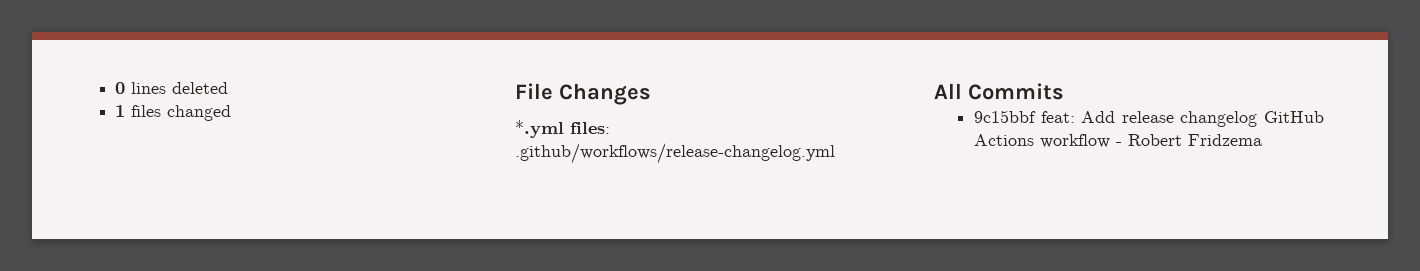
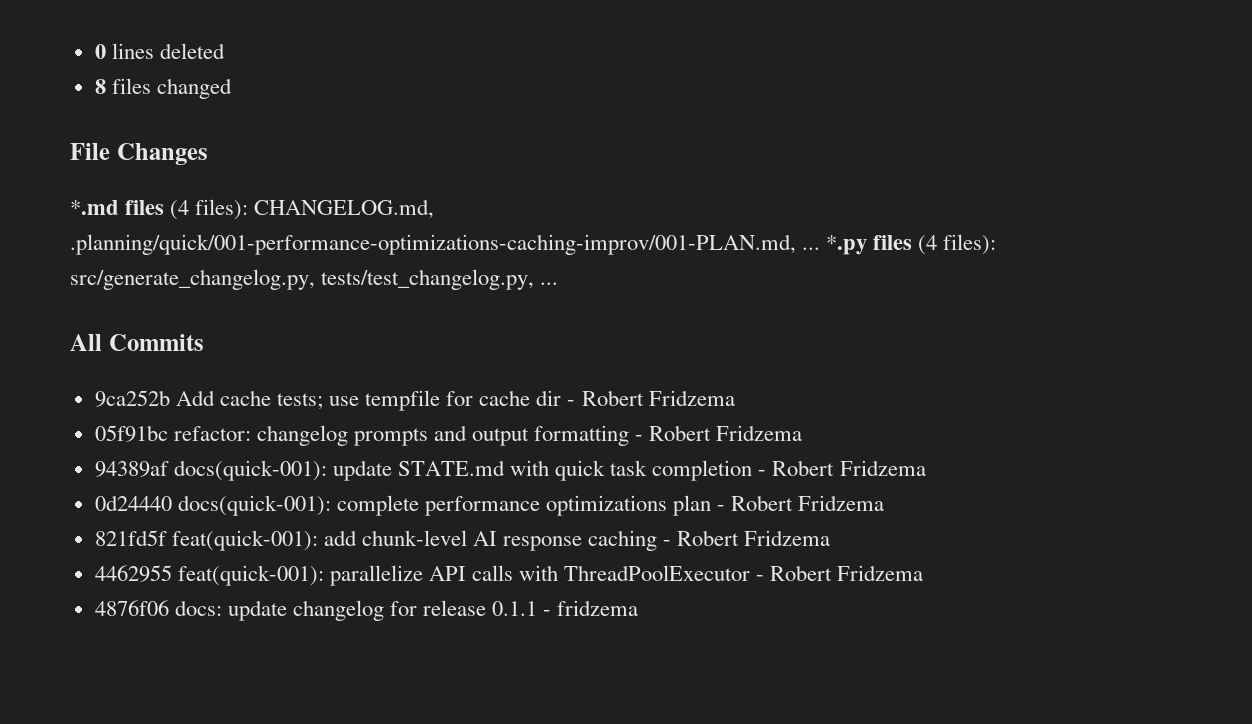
- 1 files changed
+ 8 files changed
- *.yml files: .github/workflows/release-changelog.yml
+ *.md files (4 files): CHANGELOG.md, .planning/quick/001-performance-optimizations-caching-improv/001-PLAN.md, ... *.py files (4 files): src/generate_changelog.py, tests/test_changelog.py, ...
  All Commits
- 9c15bbf feat: Add release changelog GitHub Actions workflow - Robert Fridzema
+ 9ca252b Add cache tests; use tempfile for cache dir - Robert Fridzema
+ 05f91bc refactor: changelog prompts and output formatting - Robert Fridzema
+ 94389af docs(quick-001): update STATE.md with quick task completion - Robert Fridzema
+ 0d24440 docs(quick-001): complete performance optimizations plan - Robert Fridzema
+ 821fd5f feat(quick-001): add chunk-level AI response caching - Robert Fridzema
+ 4462955 feat(quick-001): parallelize API calls with ThreadPoolExecutor - Robert Fridzema
+ 4876f06 docs: update changelog for release 0.1.1 - fridzema

